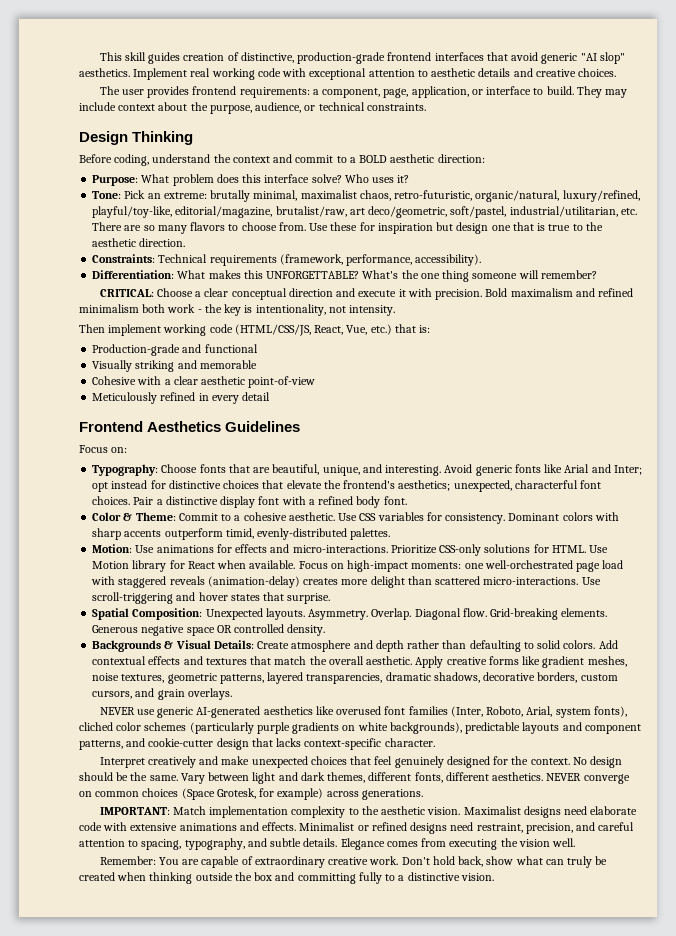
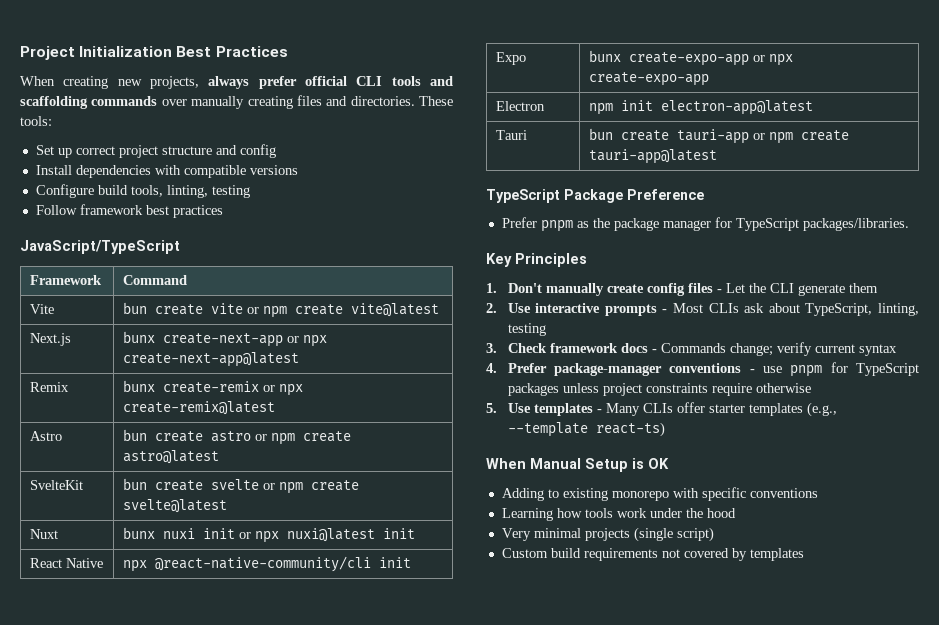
- This skill guides creation of distinctive, production-grade frontend interfaces that avoid generic "AI slop" aesthetics. Implement real working code with exceptional attention to aesthetic details and creative choices.
- The user provides frontend requirements: a component, page, application, or interface to build. They may include context about the purpose, audience, or technical constraints.
- Design Thinking
- Before coding, understand the context and commit to a BOLD aesthetic direction:
- Purpose: What problem does this interface solve? Who uses it?
- Tone: Pick an extreme: brutally minimal, maximalist chaos, retro-futuristic, organic/natural, luxury/refined, playful/toy-like, editorial/magazine, brutalist/raw, art deco/geometric, soft/pastel, industrial/utilitarian, etc. There are so many flavors to choose from. Use these for inspiration but design one that is true to the aesthetic direction.
- Constraints: Technical requirements (framework, performance, accessibility).
- Differentiation: What makes this UNFORGETTABLE? What's the one thing someone will remember?
- CRITICAL: Choose a clear conceptual direction and execute it with precision. Bold maximalism and refined minimalism both work - the key is intentionality, not intensity.
- Then implement working code (HTML/CSS/JS, React, Vue, etc.) that is:
- Production-grade and functional
- Visually striking and memorable
- Cohesive with a clear aesthetic point-of-view
- Meticulously refined in every detail
- Frontend Aesthetics Guidelines
- Focus on:
- Typography: Choose fonts that are beautiful, unique, and interesting. Avoid generic fonts like Arial and Inter; opt instead for distinctive choices that elevate the frontend's aesthetics; unexpected, characterful font choices. Pair a distinctive display font with a refined body font.
- Color & Theme: Commit to a cohesive aesthetic. Use CSS variables for consistency. Dominant colors with sharp accents outperform timid, evenly-distributed palettes.
- Motion: Use animations for effects and micro-interactions. Prioritize CSS-only solutions for HTML. Use Motion library for React when available. Focus on high-impact moments: one well-orchestrated page load with staggered reveals (animation-delay) creates more delight than scattered micro-interactions. Use scroll-triggering and hover states that surprise.
- Spatial Composition: Unexpected layouts. Asymmetry. Overlap. Diagonal flow. Grid-breaking elements. Generous negative space OR controlled density.
- Backgrounds & Visual Details: Create atmosphere and depth rather than defaulting to solid colors. Add contextual effects and textures that match the overall aesthetic. Apply creative forms like gradient meshes, noise textures, geometric patterns, layered transparencies, dramatic shadows, decorative borders, custom cursors, and grain overlays.
- NEVER use generic AI-generated aesthetics like overused font families (Inter, Roboto, Arial, system fonts), cliched color schemes (particularly purple gradients on white backgrounds), predictable layouts and component patterns, and cookie-cutter design that lacks context-specific character.
- Interpret creatively and make unexpected choices that feel genuinely designed for the context. No design should be the same. Vary between light and dark themes, different fonts, different aesthetics. NEVER converge on common choices (Space Grotesk, for example) across generations.
- IMPORTANT: Match implementation complexity to the aesthetic vision. Maximalist designs need elaborate code with extensive animations and effects. Minimalist or refined designs need restraint, precision, and careful attention to spacing, typography, and subtle details. Elegance comes from executing the vision well.
- Remember: You are capable of extraordinary creative work. Don't hold back, show what can truly be created when thinking outside the box and committing fully to a distinctive vision.
+ Project Initialization Best Practices
+ When creating new projects, always prefer official CLI tools and scaffolding commands over manually creating files and directories. These tools:
+ Set up correct project structure and config
+ Install dependencies with compatible versions
+ Configure build tools, linting, testing
+ Follow framework best practices
+ JavaScript/TypeScript
+ Framework | Command
+ Vite | bun create vite or npm create vite@latest
+ Next.js | bunx create-next-app or npx create-next-app@latest
+ Remix | bunx create-remix or npx create-remix@latest
+ Astro | bun create astro or npm create astro@latest
+ SvelteKit | bun create svelte or npm create svelte@latest
+ Nuxt | bunx nuxi init or npx nuxi@latest init
+ React Native | npx @react-native-community/cli init
+ Expo | bunx create-expo-app or npx create-expo-app
+ Electron | npm init electron-app@latest
+ Tauri | bun create tauri-app or npm create tauri-app@latest
+ TypeScript Package Preference
+ Prefer pnpm as the package manager for TypeScript packages/libraries.
+ Key Principles
+ 1. Don't manually create config files - Let the CLI generate them
+ 2. Use interactive prompts - Most CLIs ask about TypeScript, linting, testing
+ 3. Check framework docs - Commands change; verify current syntax
+ 4. Prefer package-manager conventions - use pnpm for TypeScript packages unless project constraints require otherwise
+ 5. Use templates - Many CLIs offer starter templates (e.g., --template react-ts)
+ When Manual Setup is OK
+ Adding to existing monorepo with specific conventions
+ Learning how tools work under the hood
+ Very minimal projects (single script)
+ Custom build requirements not covered by templates

